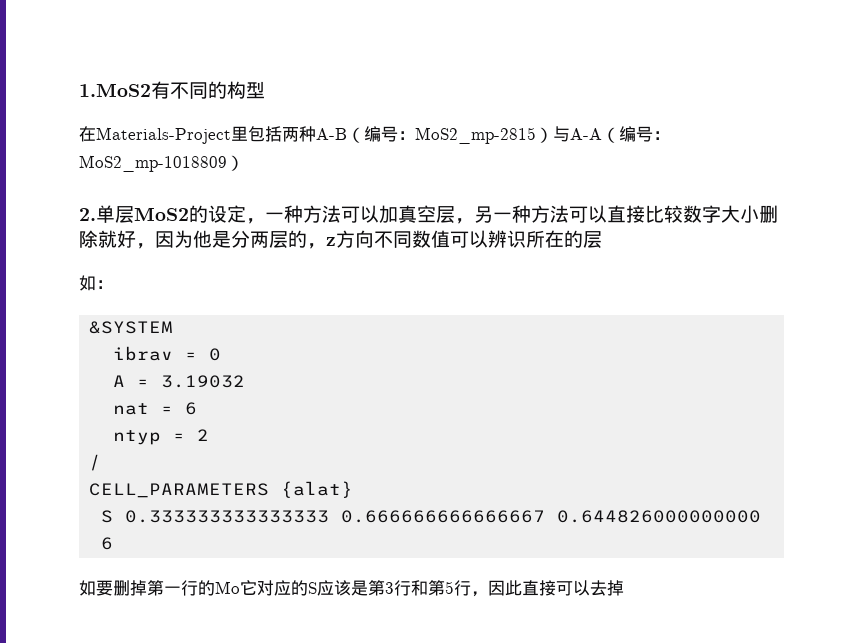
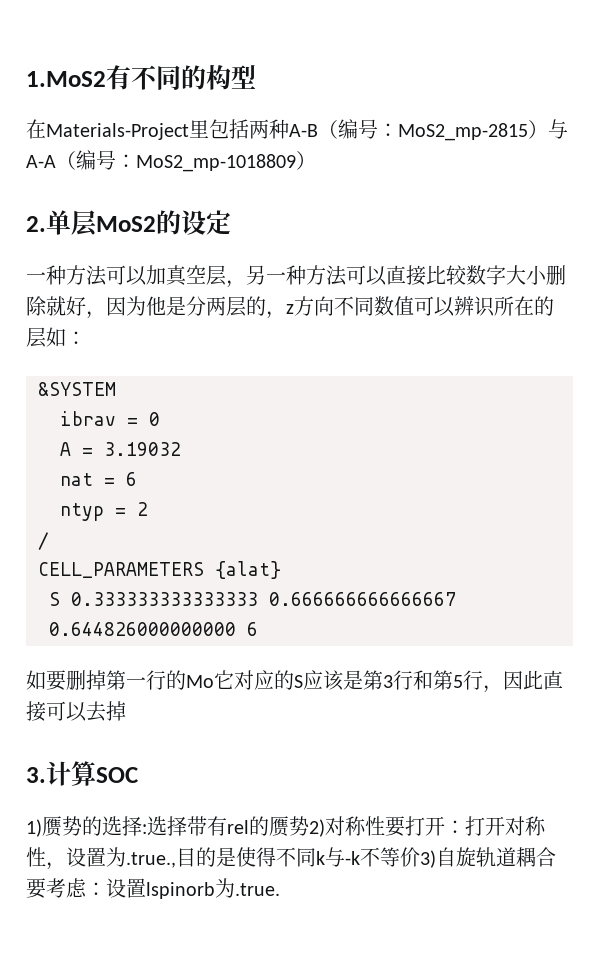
- 2.单层MoS2的设定，一种方法可以加真空层，另一种方法可以直接比较数字大小删除就好，因为他是分两层的，z方向不同数值可以辨识所在的层
- 如：
+ 2.单层MoS2的设定
+ 一种方法可以加真空层，另一种方法可以直接比较数字大小删除就好，因为他是分两层的，z方向不同数值可以辨识所在的层如：
+ 3.计算SOC
+ 1)赝势的选择:选择带有rel的赝势2)对称性要打开：打开对称性，设置为.true.,目的是使得不同k与-k不等价3)自旋轨道耦合要考虑：设置lspinorb为.true.

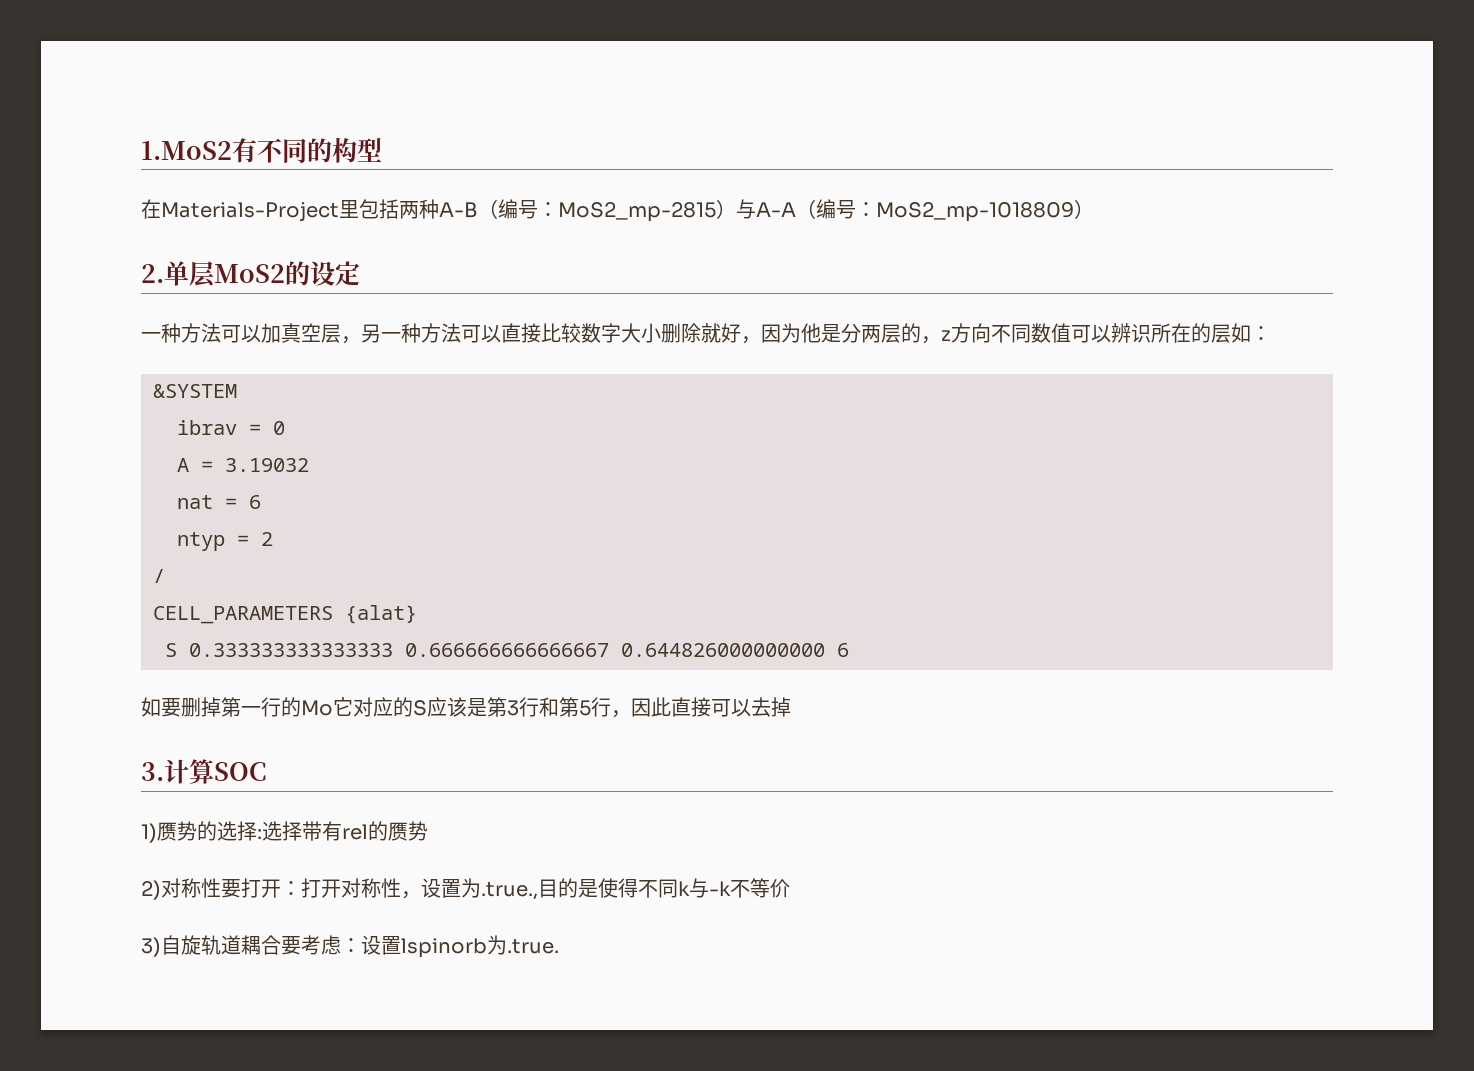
- 1)赝势的选择:选择带有rel的赝势2)对称性要打开：打开对称性，设置为.true.,目的是使得不同k与-k不等价3)自旋轨道耦合要考虑：设置lspinorb为.true.
+ 1)赝势的选择:选择带有rel的赝势
+ 2)对称性要打开：打开对称性，设置为.true.,目的是使得不同k与-k不等价
+ 3)自旋轨道耦合要考虑：设置lspinorb为.true.

